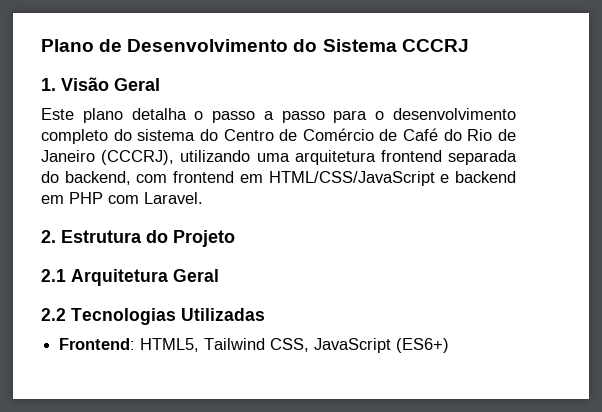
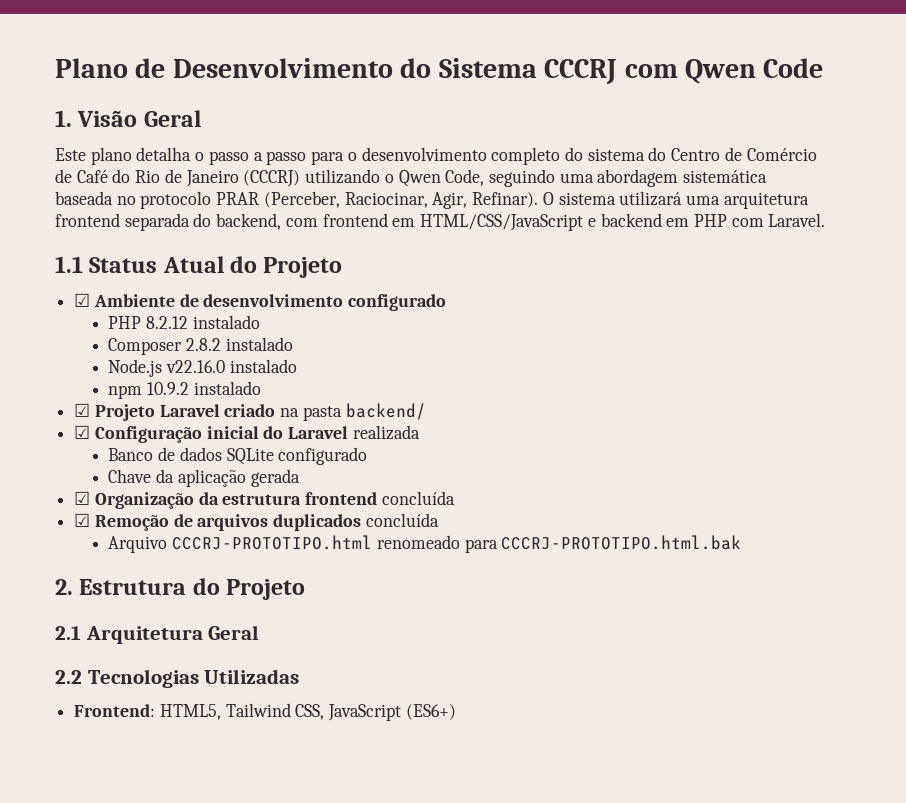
- Plano de Desenvolvimento do Sistema CCCRJ
+ Plano de Desenvolvimento do Sistema CCCRJ com Qwen Code
- Este plano detalha o passo a passo para o desenvolvimento completo do sistema do Centro de Comércio de Café do Rio de Janeiro (CCCRJ), utilizando uma arquitetura frontend separada do backend, com frontend em HTML/CSS/JavaScript e backend em PHP com Laravel.
+ Este plano detalha o passo a passo para o desenvolvimento completo do sistema do Centro de Comércio de Café do Rio de Janeiro (CCCRJ) utilizando o Qwen Code, seguindo uma abordagem sistemática baseada no protocolo PRAR (Perceber, Raciocinar, Agir, Refinar). O sistema utilizará uma arquitetura frontend separada do backend, com frontend em HTML/CSS/JavaScript e backend em PHP com Laravel.
+ 1.1 Status Atual do Projeto
+ ☑ Ambiente de desenvolvimento configurado
+ PHP 8.2.12 instalado
+ Composer 2.8.2 instalado
+ Node.js v22.16.0 instalado
+ npm 10.9.2 instalado
+ ☑ Projeto Laravel criado na pasta backend/
+ ☑ Configuração inicial do Laravel realizada
+ Banco de dados SQLite configurado
+ Chave da aplicação gerada
+ ☑ Organização da estrutura frontend concluída
+ ☑ Remoção de arquivos duplicados concluída
+ Arquivo CCCRJ-PROTOTIPO.html renomeado para CCCRJ-PROTOTIPO.html.bak

